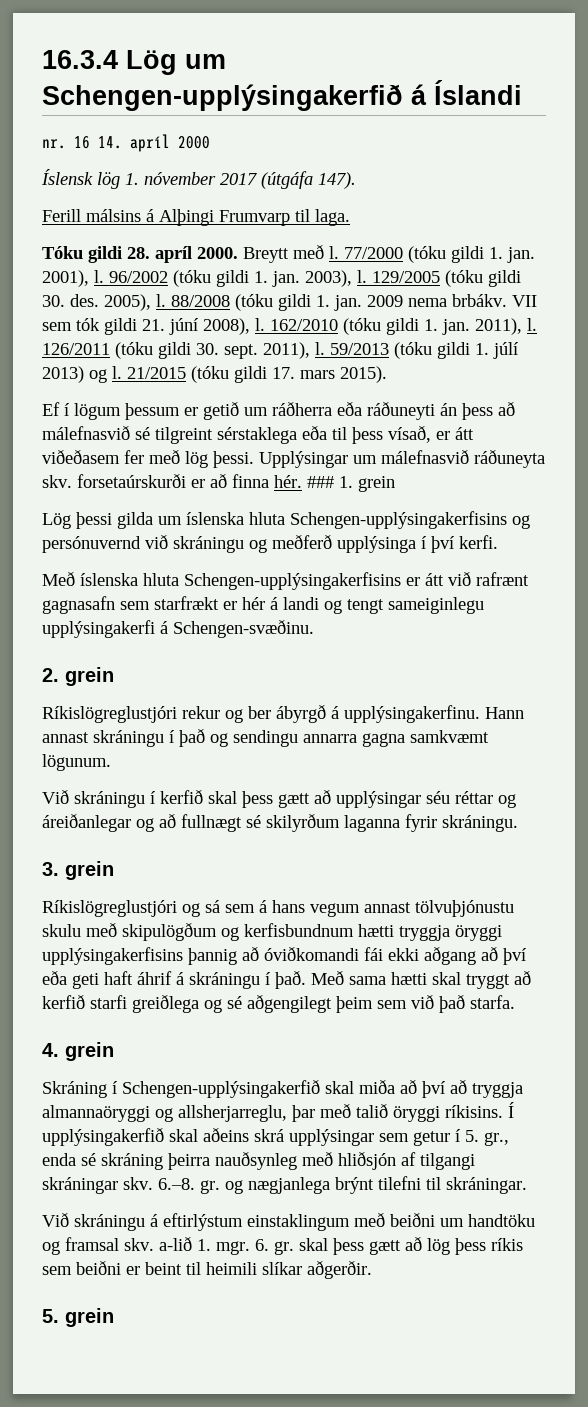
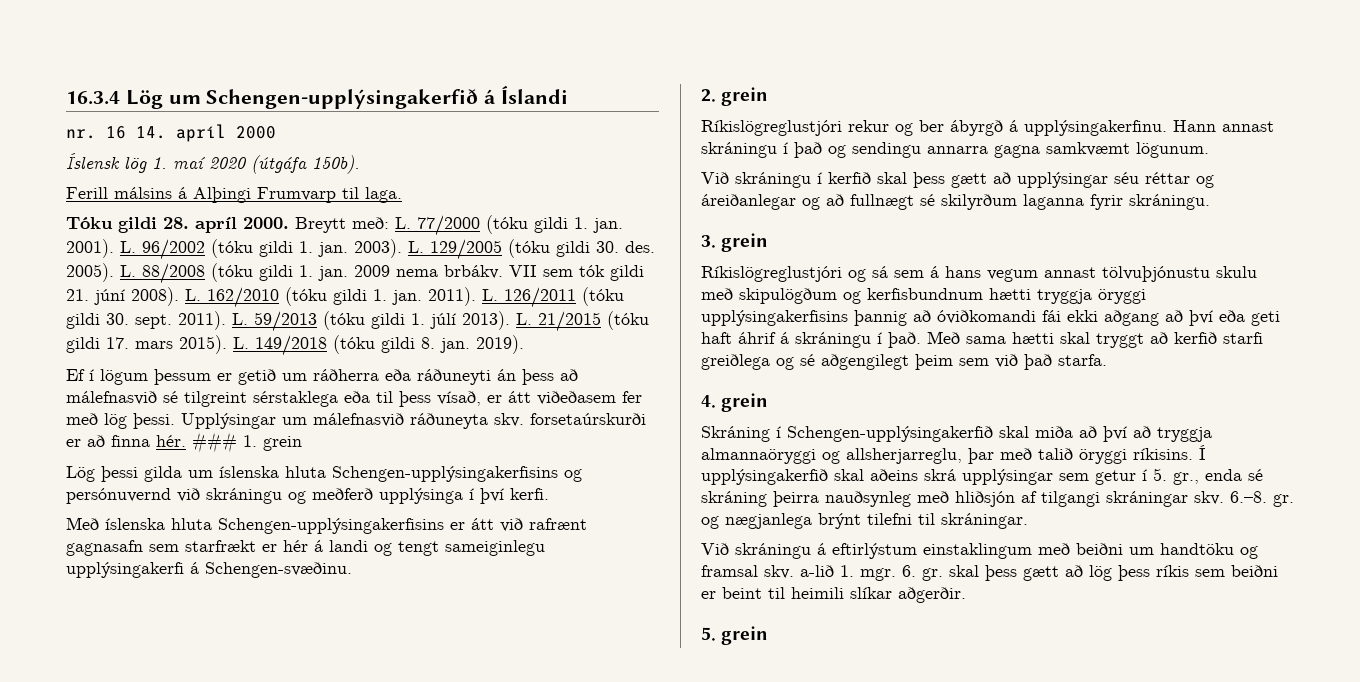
- Íslensk lög 1. nóvember 2017 (útgáfa 147).
+ Íslensk lög 1. maí 2020 (útgáfa 150b).
- Breytt með l. 77/2000 (tóku gildi 1. jan.
+ Breytt með: L. 77/2000 (tóku gildi 1. jan.
- 2001), l. 96/2002 (tóku gildi 1. jan.
+ 2001). L. 96/2002 (tóku gildi 1. jan.
- 2003), l. 129/2005 (tóku gildi 30. des.
+ 2003). L. 129/2005 (tóku gildi 30. des.
- 2005), l. 88/2008 (tóku gildi 1. jan.
+ 2005). L. 88/2008 (tóku gildi 1. jan.
- VII sem tók gildi 21. júní 2008), l. 162/2010 (tóku gildi 1. jan.
+ VII sem tók gildi 21. júní 2008). L. 162/2010 (tóku gildi 1. jan.
- 2011), l. 126/2011 (tóku gildi 30. sept.
+ 2011). L. 126/2011 (tóku gildi 30. sept.
- 2011), l. 59/2013 (tóku gildi 1. júlí 2013) og l. 21/2015 (tóku gildi 17. mars 2015).
+ 2011). L. 59/2013 (tóku gildi 1. júlí 2013). L. 21/2015 (tóku gildi 17. mars 2015). L. 149/2018 (tóku gildi 8. jan. 2019).

